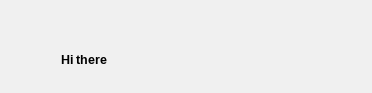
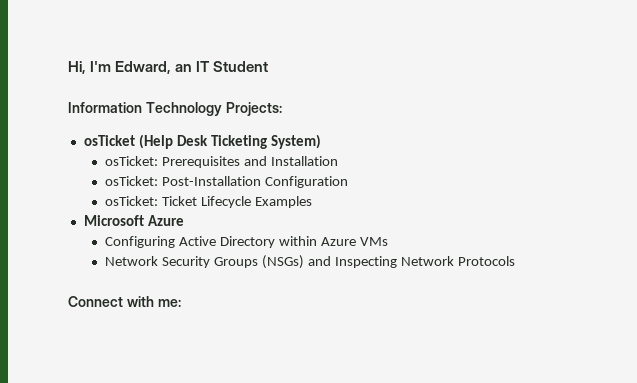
- Hi there
+ Hi, I'm Edward, an IT Student
+ Information Technology Projects:
+ osTicket (Help Desk Ticketing System)
+ osTicket: Prerequisites and Installation
+ osTicket: Post-Installation Configuration
+ osTicket: Ticket Lifecycle Examples
+ Microsoft Azure
+ Configuring Active Directory within Azure VMs
+ Network Security Groups (NSGs) and Inspecting Network Protocols
+ Connect with me:

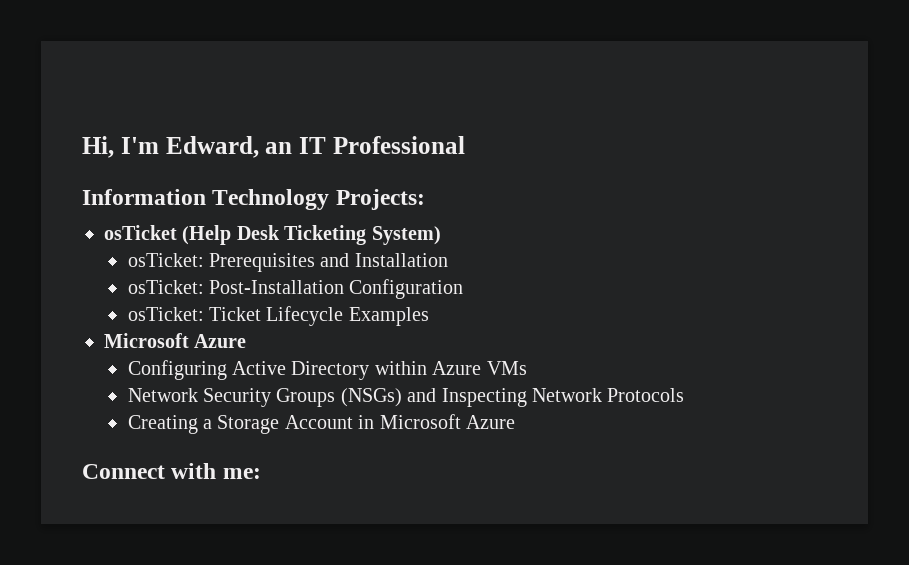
- Hi, I'm Edward, an IT Student
+ Hi, I'm Edward, an IT Professional
+ Creating a Storage Account in Microsoft Azure

